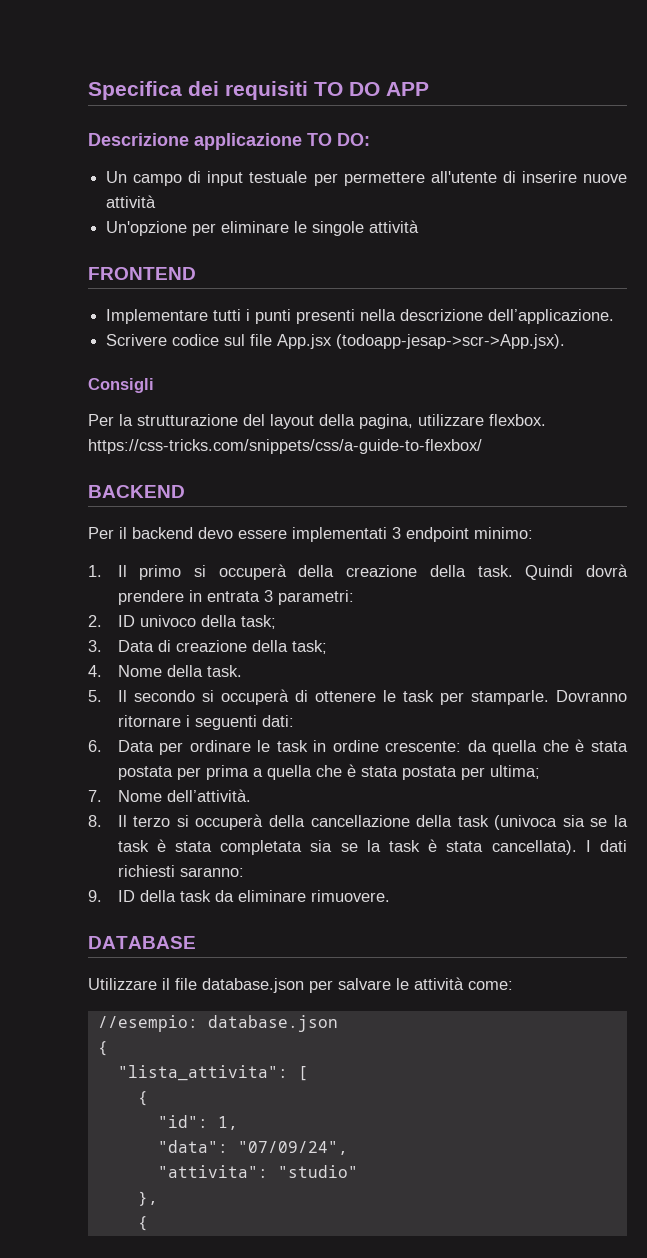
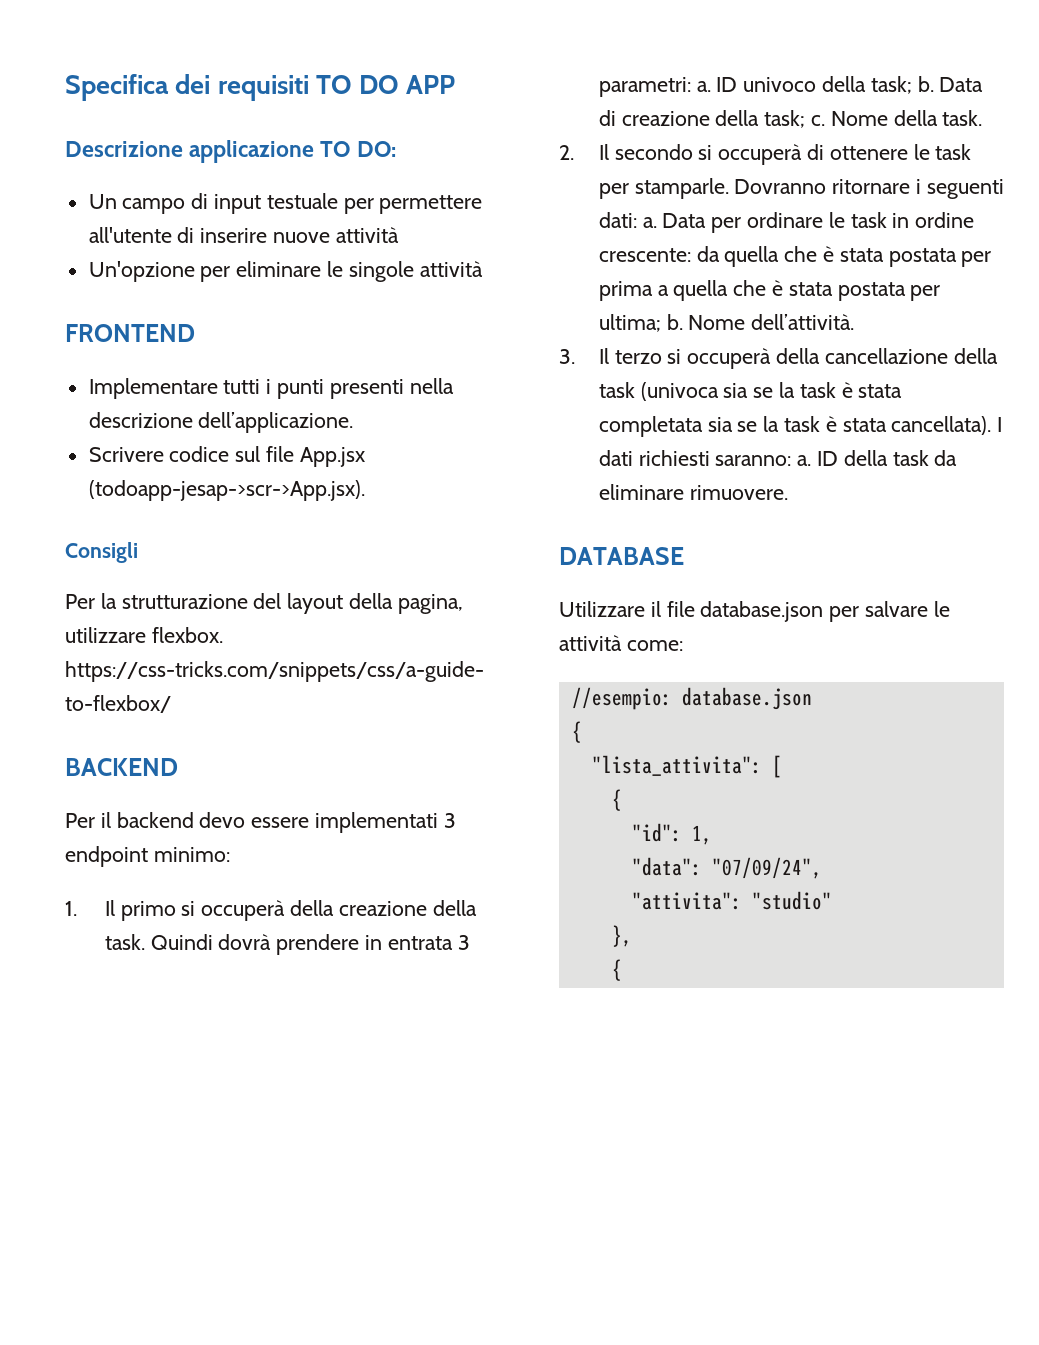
- Quindi dovrà prendere in entrata 3 parametri:
- 2. ID univoco della task;
- 3. Data di creazione della task;
- 4. Nome della task.
+ Quindi dovrà prendere in entrata 3 parametri: a. ID univoco della task; b. Data di creazione della task; c. Nome della task.
- 5. Il secondo si occuperà di ottenere le task per stamparle.
+ 2. Il secondo si occuperà di ottenere le task per stamparle.
- Dovranno ritornare i seguenti dati:
- 6. Data per ordinare le task in ordine crescente: da quella che è stata postata per prima a quella che è stata postata per ultima;
- 7. Nome dell’attività.
+ Dovranno ritornare i seguenti dati: a. Data per ordinare le task in ordine crescente: da quella che è stata postata per prima a quella che è stata postata per ultima; b. Nome dell’attività.
- 8. Il terzo si occuperà della cancellazione della task (univoca sia se la task è stata completata sia se la task è stata cancellata).
+ 3. Il terzo si occuperà della cancellazione della task (univoca sia se la task è stata completata sia se la task è stata cancellata).
- I dati richiesti saranno:
- 9. ID della task da eliminare rimuovere.
+ I dati richiesti saranno: a. ID della task da eliminare rimuovere.

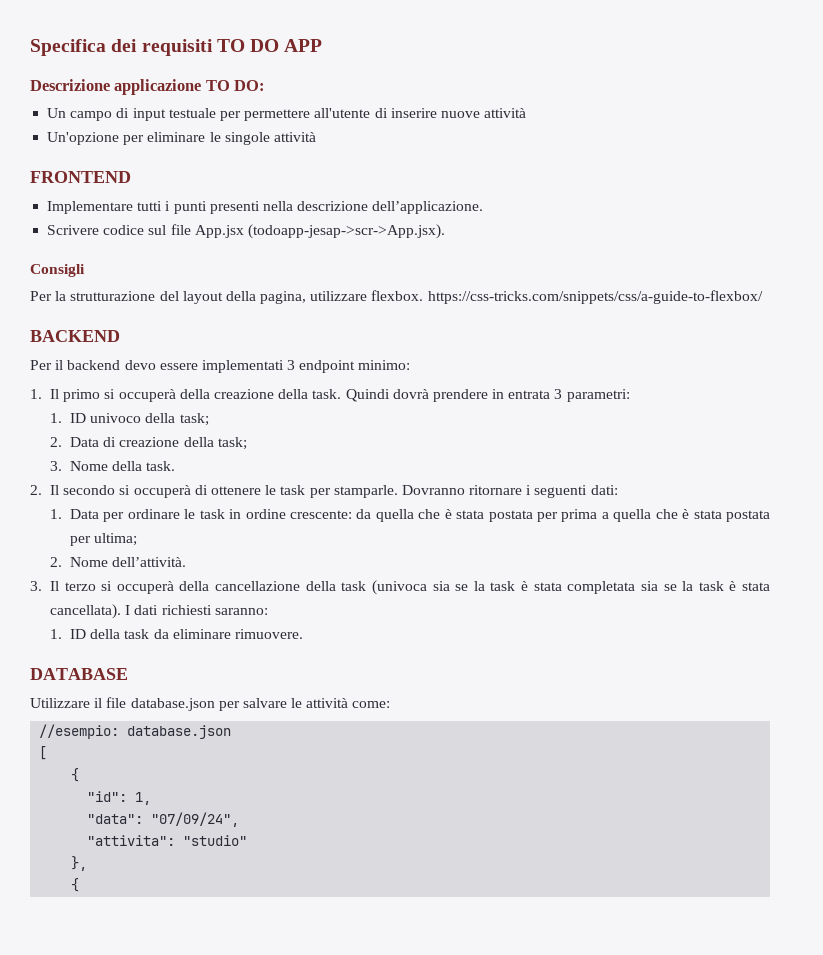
- Quindi dovrà prendere in entrata 3 parametri: a. ID univoco della task; b. Data di creazione della task; c. Nome della task.
+ Quindi dovrà prendere in entrata 3 parametri:
+ 1. ID univoco della task;
+ 2. Data di creazione della task;
+ 3. Nome della task.
- Dovranno ritornare i seguenti dati: a. Data per ordinare le task in ordine crescente: da quella che è stata postata per prima a quella che è stata postata per ultima; b. Nome dell’attività.
+ Dovranno ritornare i seguenti dati:
+ 1. Data per ordinare le task in ordine crescente: da quella che è stata postata per prima a quella che è stata postata per ultima;
+ 2. Nome dell’attività.
- I dati richiesti saranno: a. ID della task da eliminare rimuovere.
+ I dati richiesti saranno:
+ 1. ID della task da eliminare rimuovere.
  //esempio: database.json
- {
- "lista_attivita": [
+ [

